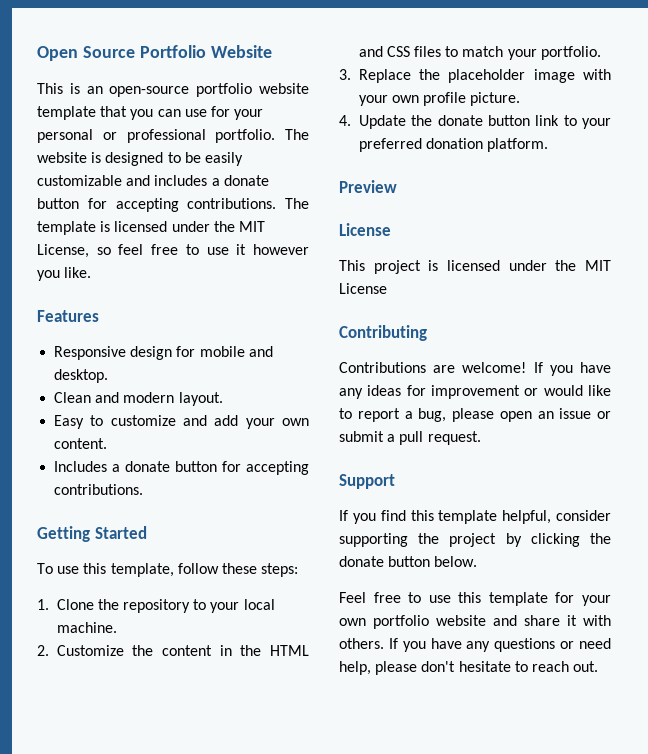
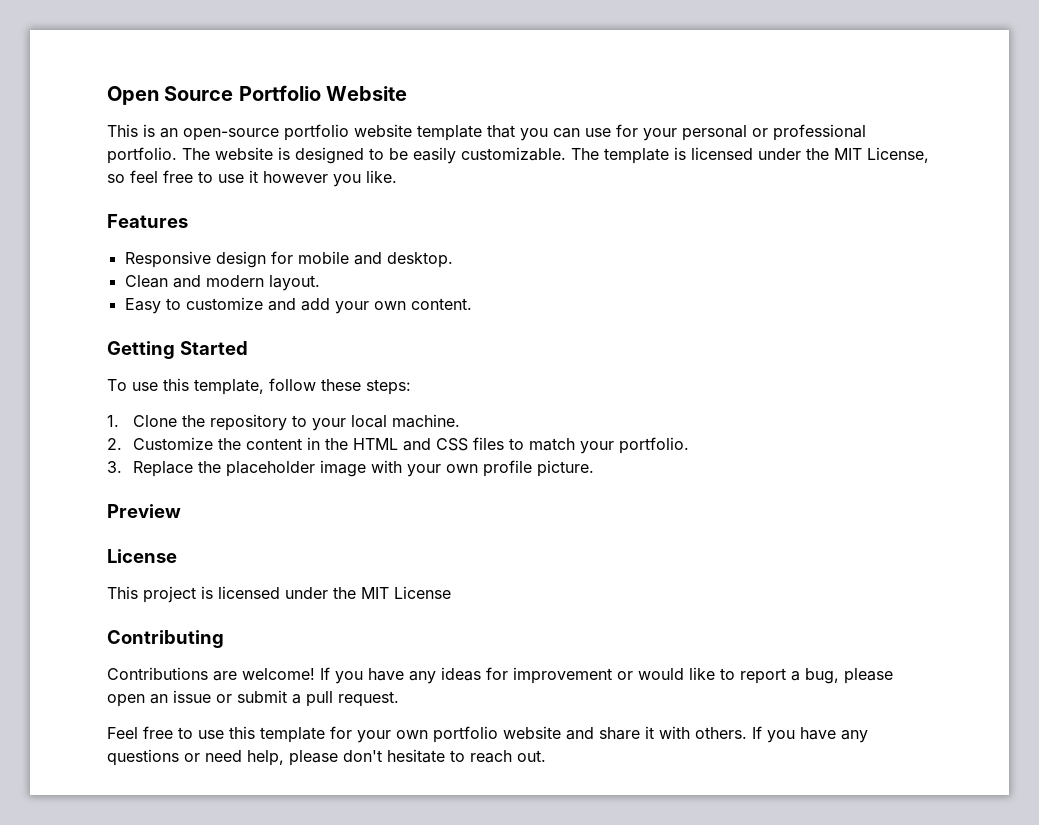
- The website is designed to be easily customizable and includes a donate button for accepting contributions.
+ The website is designed to be easily customizable.
- Includes a donate button for accepting contributions.
- 4. Update the donate button link to your preferred donation platform.
- Support
- If you find this template helpful, consider supporting the project by clicking the donate button below.

